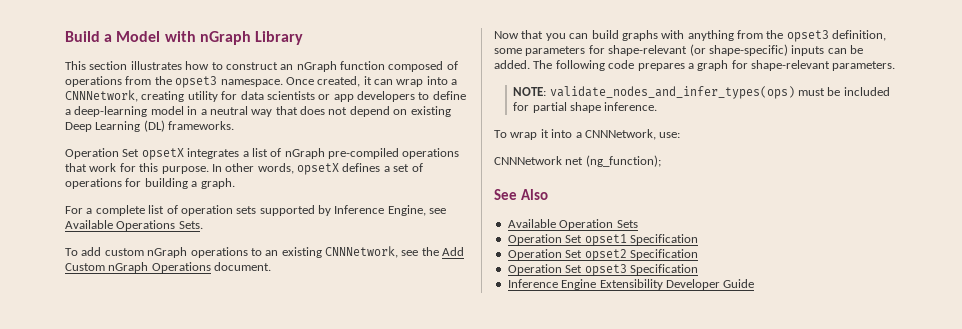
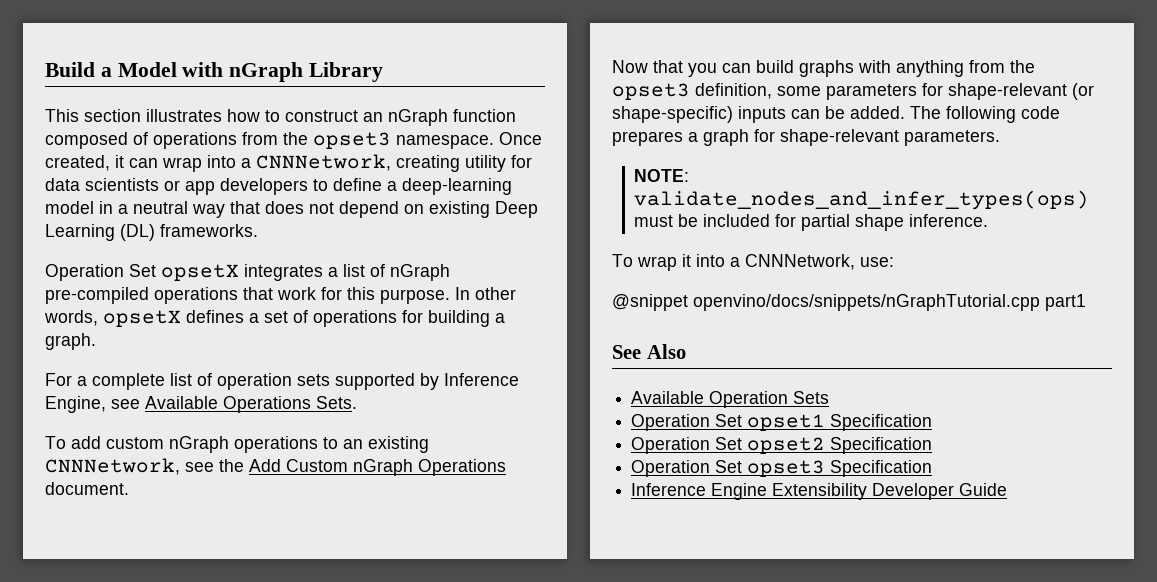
- CNNNetwork net (ng_function);
+ @snippet openvino/docs/snippets/nGraphTutorial.cpp part1

